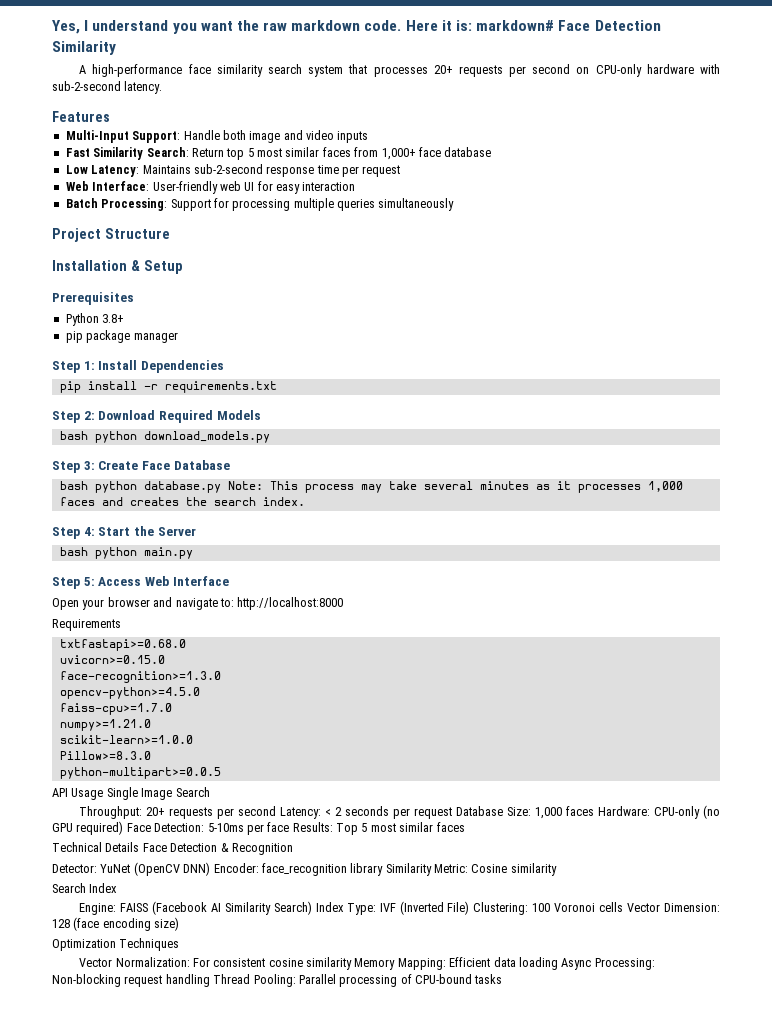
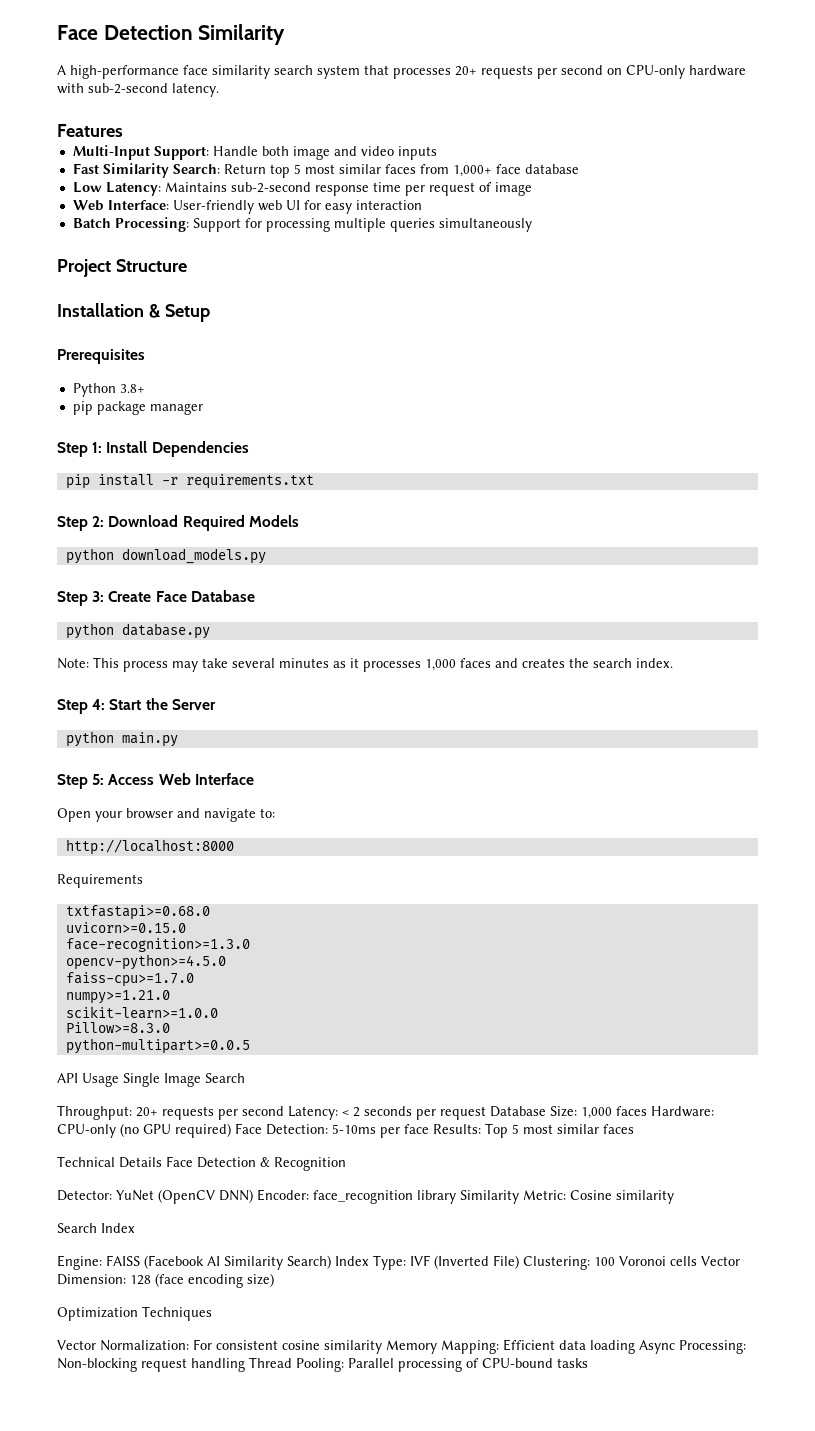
- Yes, I understand you want the raw markdown code. Here it is: markdown# Face Detection Similarity
+ Face Detection Similarity
- Low Latency: Maintains sub-2-second response time per request
+ Low Latency: Maintains sub-2-second response time per request of image
- bash python download_models.py
+ python download_models.py
- bash python database.py Note: This process may take several minutes as it processes 1,000 faces and creates the search index.
+ python database.py
+ Note: This process may take several minutes as it processes 1,000 faces and creates the search index.
- bash python main.py
+ python main.py
- Open your browser and navigate to: http://localhost:8000
+ Open your browser and navigate to:
+ http://localhost:8000

